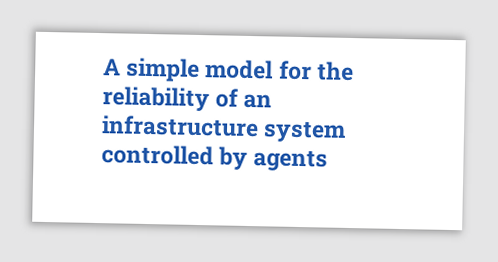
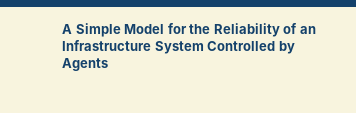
- A simple model for the reliability of an infrastructure system controlled by agents
+ A Simple Model for the Reliability of an Infrastructure System Controlled by Agents

